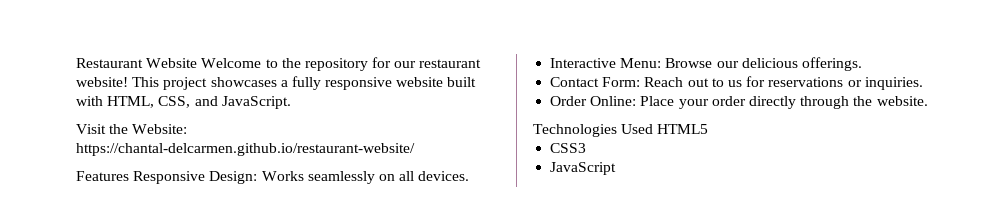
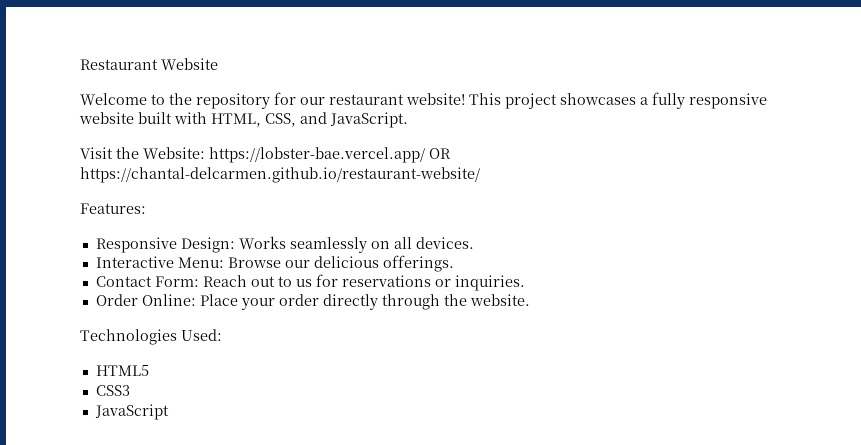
- Restaurant Website Welcome to the repository for our restaurant website!
+ Restaurant Website
+ Welcome to the repository for our restaurant website!
- Visit the Website: https://chantal-delcarmen.github.io/restaurant-website/
+ Visit the Website: https://lobster-bae.vercel.app/ OR https://chantal-delcarmen.github.io/restaurant-website/
- Features Responsive Design: Works seamlessly on all devices.
+ Features:
+ Responsive Design: Works seamlessly on all devices.
- Technologies Used HTML5
+ Technologies Used:
+ HTML5

